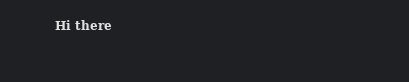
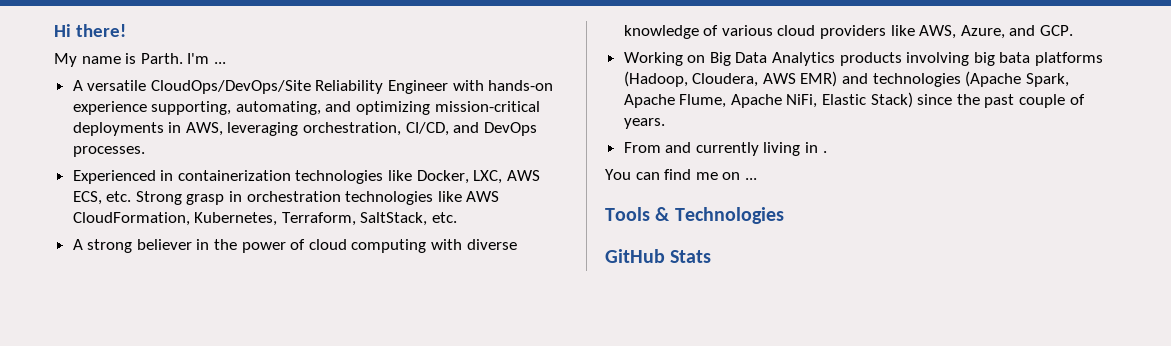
- Hi there
+ Hi there!
+ My name is Parth. I'm ...
+ A versatile CloudOps/DevOps/Site Reliability Engineer with hands-on experience supporting, automating, and optimizing mission-critical deployments in AWS, leveraging orchestration, CI/CD, and DevOps processes.
+ Experienced in containerization technologies like Docker, LXC, AWS ECS, etc. Strong grasp in orchestration technologies like AWS CloudFormation, Kubernetes, Terraform, SaltStack, etc.
+ A strong believer in the power of cloud computing with diverse knowledge of various cloud providers like AWS, Azure, and GCP.
+ Working on Big Data Analytics products involving big bata platforms (Hadoop, Cloudera, AWS EMR) and technologies (Apache Spark, Apache Flume, Apache NiFi, Elastic Stack) since the past couple of years.
+ From and currently living in .
+ You can find me on ...
+ Tools & Technologies
+ GitHub Stats

